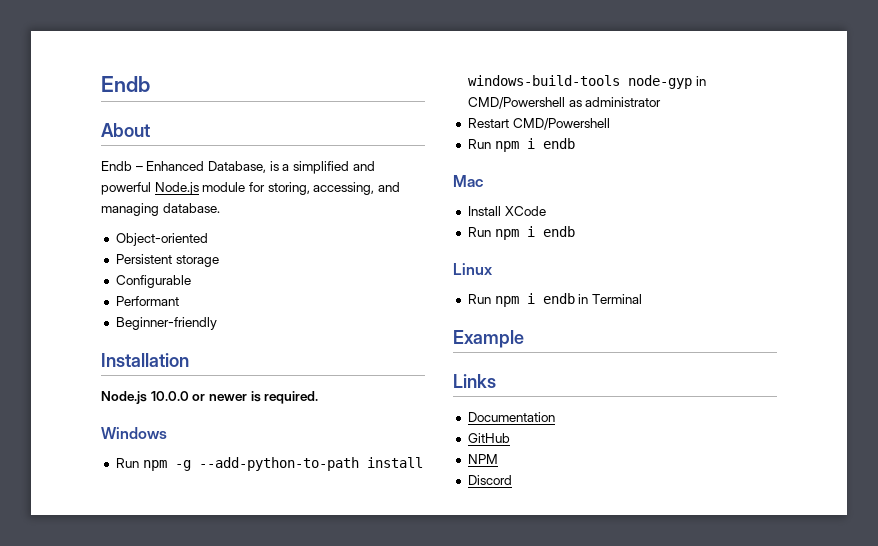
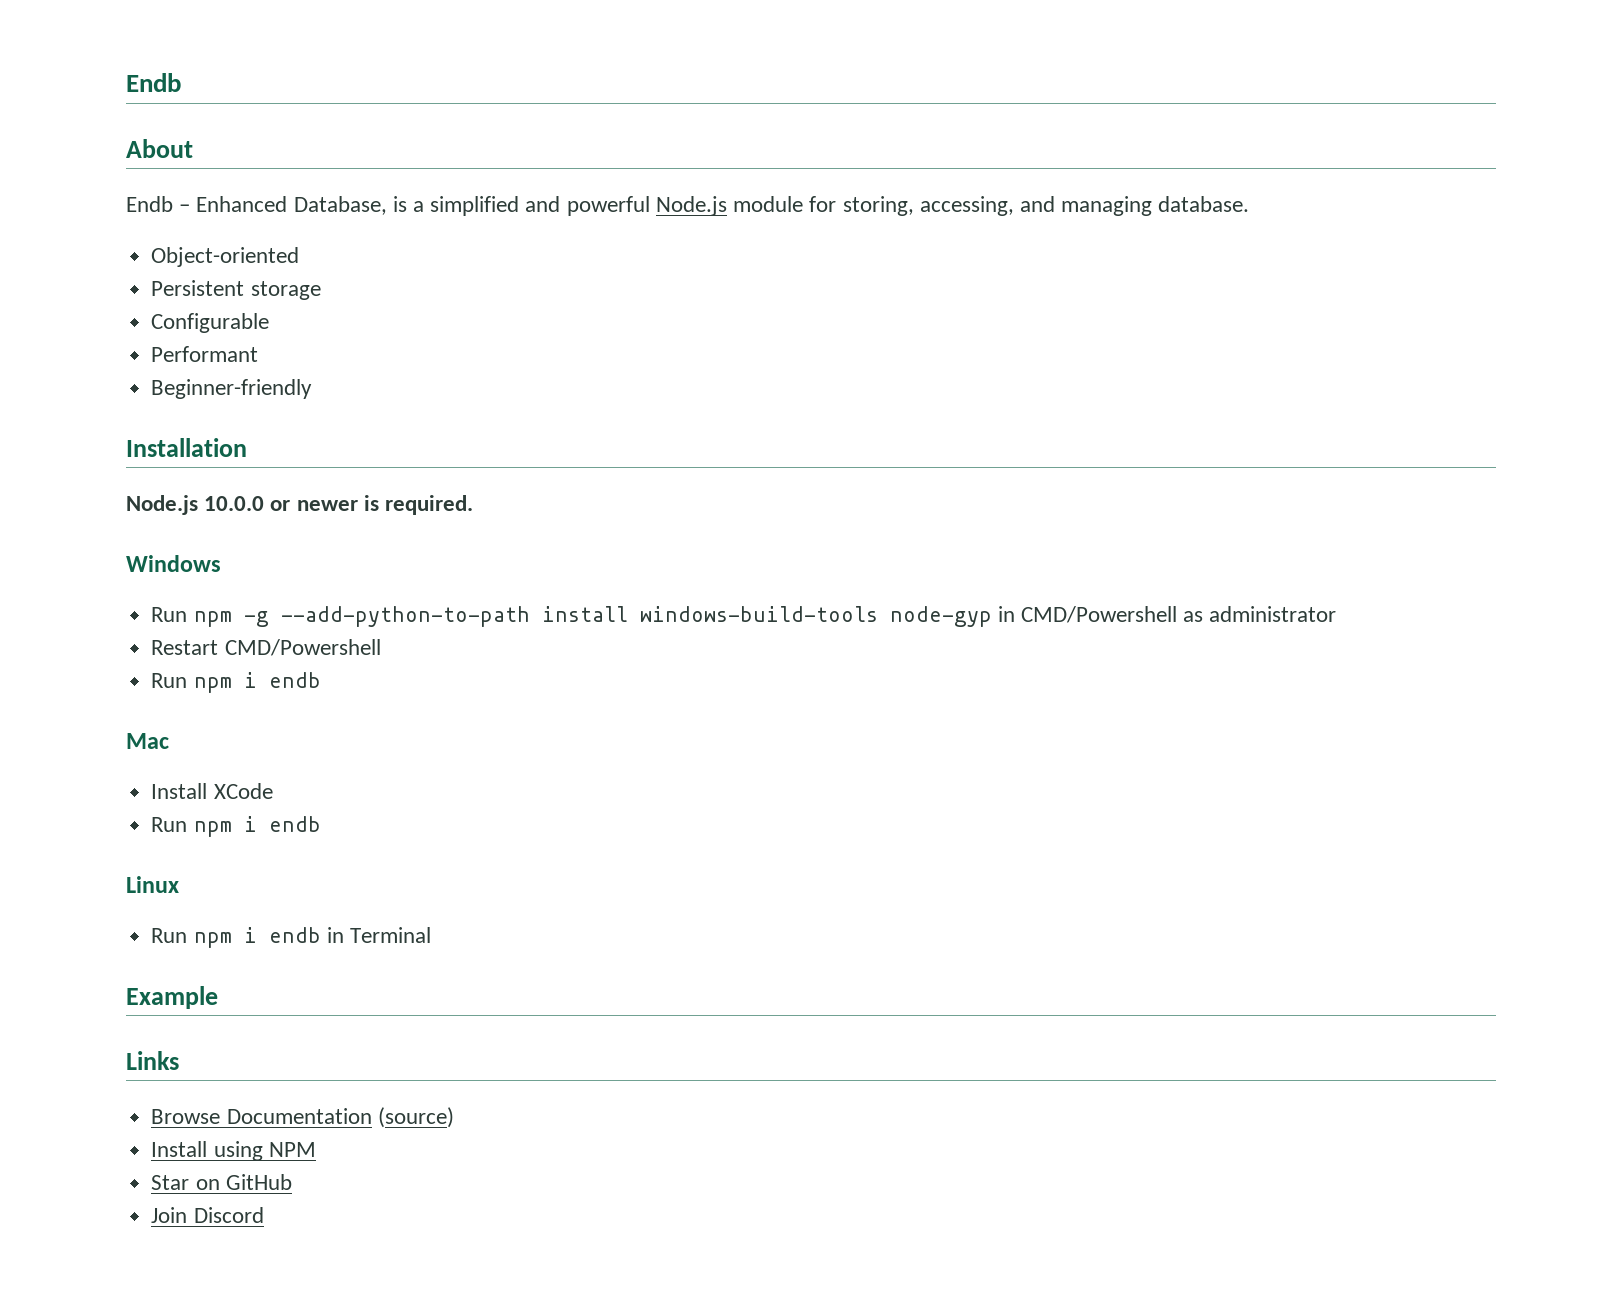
- Documentation
- GitHub
+ Browse Documentation (source)
+ Install using NPM
+ Star on GitHub
- NPM
- Discord
+ Join Discord

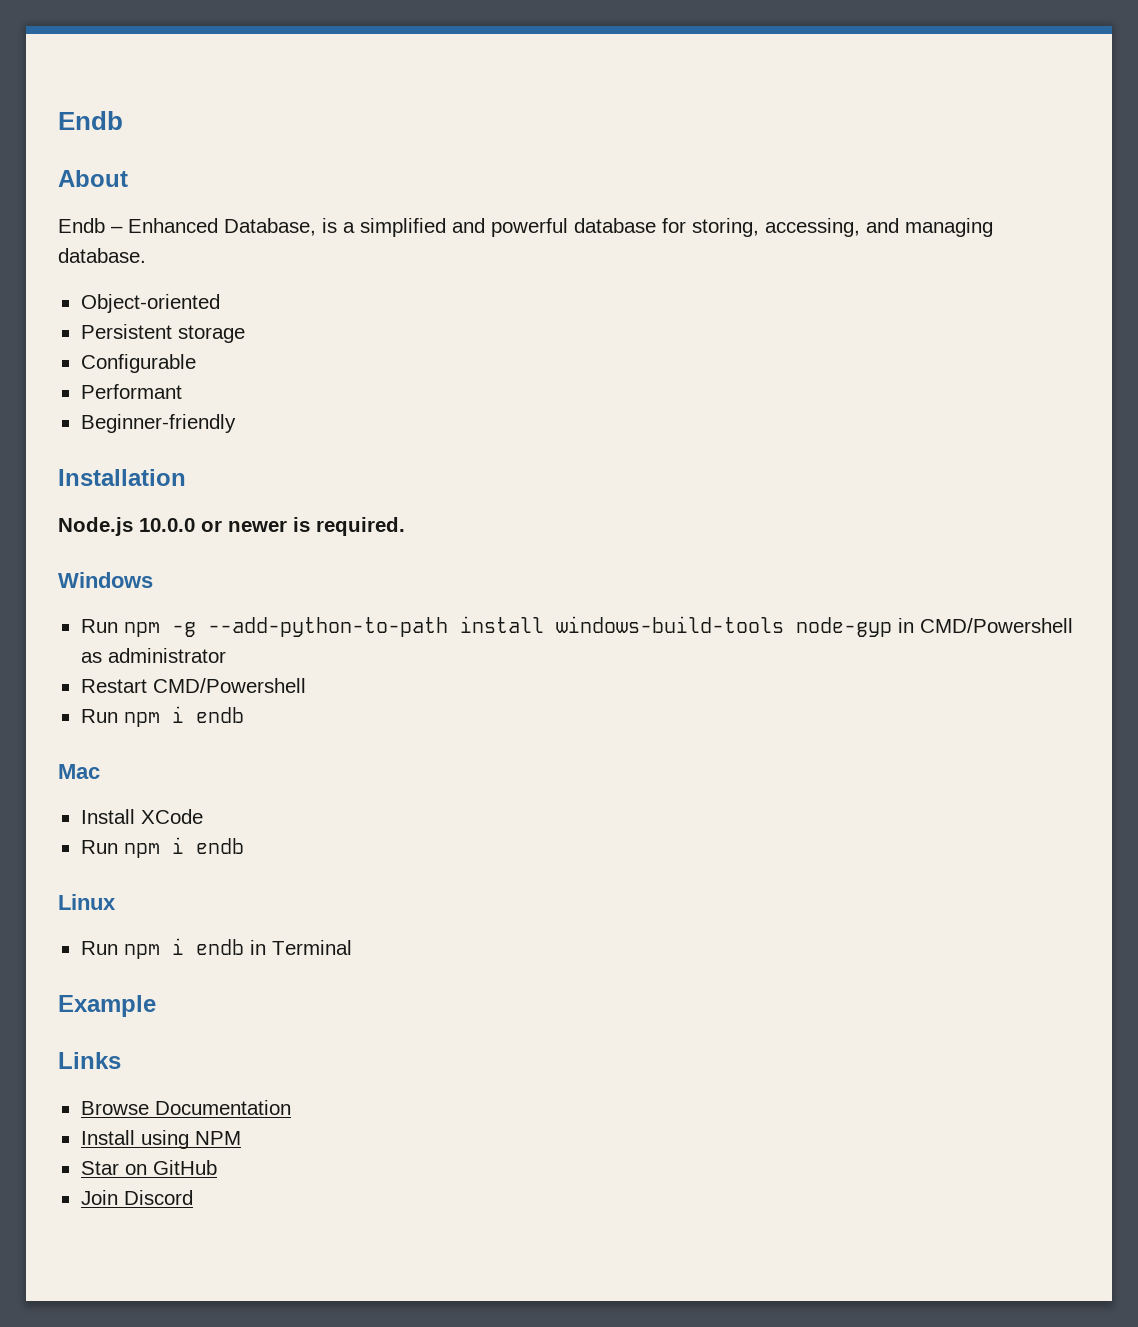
- Endb – Enhanced Database, is a simplified and powerful Node.js module for storing, accessing, and managing database.
+ Endb – Enhanced Database, is a simplified and powerful database for storing, accessing, and managing database.
- Browse Documentation (source)
+ Browse Documentation

